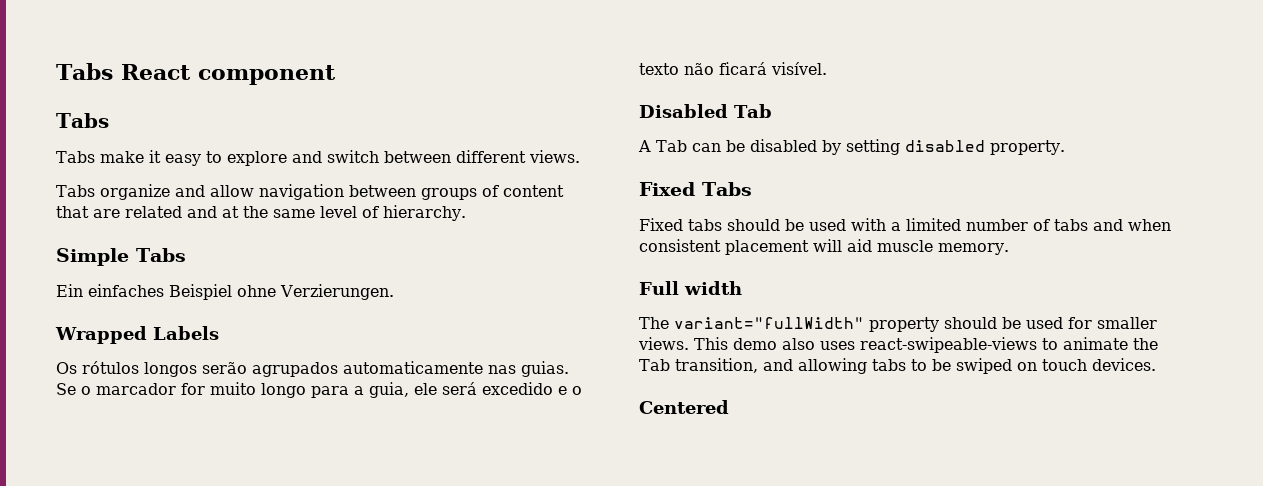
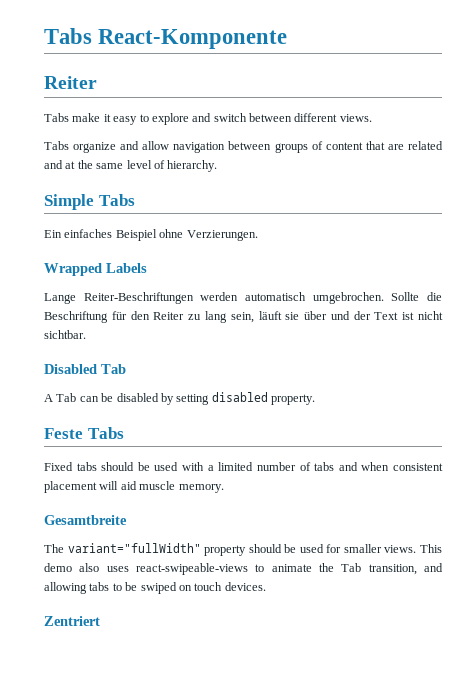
- Tabs React component
- Tabs
+ Tabs React-Komponente
+ Reiter
- Os rótulos longos serão agrupados automaticamente nas guias. Se o marcador for muito longo para a guia, ele será excedido e o texto não ficará visível.
+ Lange Reiter-Beschriftungen werden automatisch umgebrochen. Sollte die Beschriftung für den Reiter zu lang sein, läuft sie über und der Text ist nicht sichtbar.
- Fixed Tabs
+ Feste Tabs
- Full width
+ Gesamtbreite
- Centered
+ Zentriert

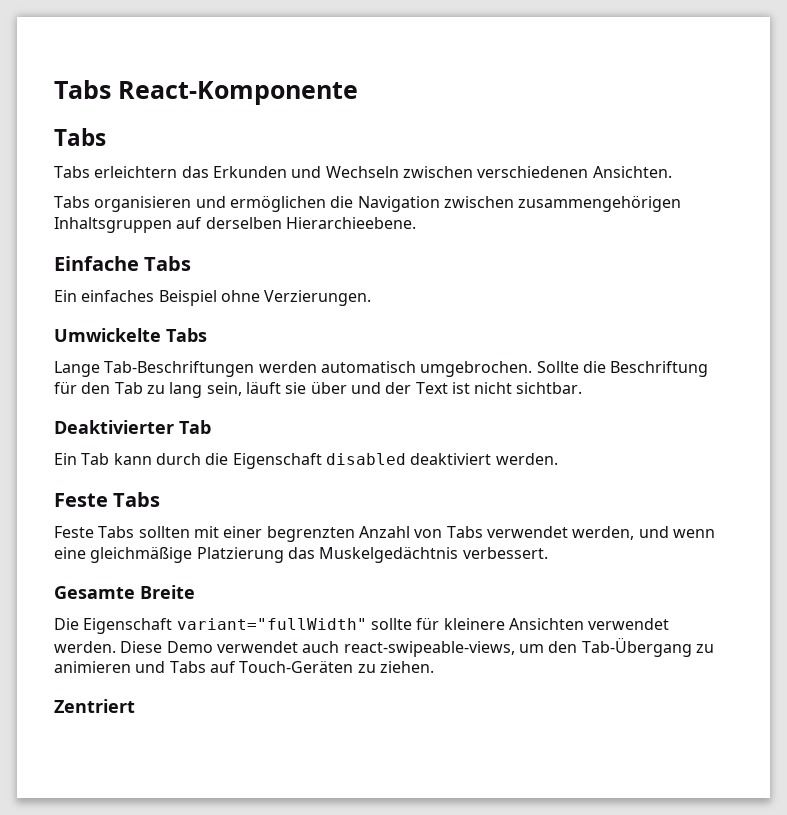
  Tabs React-Komponente
- Reiter
- Tabs make it easy to explore and switch between different views.
- Tabs organize and allow navigation between groups of content that are related and at the same level of hierarchy.
- Simple Tabs
+ Tabs
+ Tabs erleichtern das Erkunden und Wechseln zwischen verschiedenen Ansichten.
+ Tabs organisieren und ermöglichen die Navigation zwischen zusammengehörigen Inhaltsgruppen auf derselben Hierarchieebene.
+ Einfache Tabs
- Wrapped Labels
+ Umwickelte Tabs
- Lange Reiter-Beschriftungen werden automatisch umgebrochen.
+ Lange Tab-Beschriftungen werden automatisch umgebrochen.
- Sollte die Beschriftung für den Reiter zu lang sein, läuft sie über und der Text ist nicht sichtbar.
+ Sollte die Beschriftung für den Tab zu lang sein, läuft sie über und der Text ist nicht sichtbar.
- Disabled Tab
+ Deaktivierter Tab
- A Tab can be disabled by setting disabled property.
+ Ein Tab kann durch die Eigenschaft disabled deaktiviert werden.
  Feste Tabs
- Fixed tabs should be used with a limited number of tabs and when consistent placement will aid muscle memory.
- Gesamtbreite
- The variant="fullWidth" property should be used for smaller views. This demo also uses react-swipeable-views to animate the Tab transition, and allowing tabs to be swiped on touch devices.
+ Feste Tabs sollten mit einer begrenzten Anzahl von Tabs verwendet werden, und wenn eine gleichmäßige Platzierung das Muskelgedächtnis verbessert.
+ Gesamte Breite
+ Die Eigenschaft variant="fullWidth" sollte für kleinere Ansichten verwendet werden. Diese Demo verwendet auch react-swipeable-views, um den Tab-Übergang zu animieren und Tabs auf Touch-Geräten zu ziehen.

